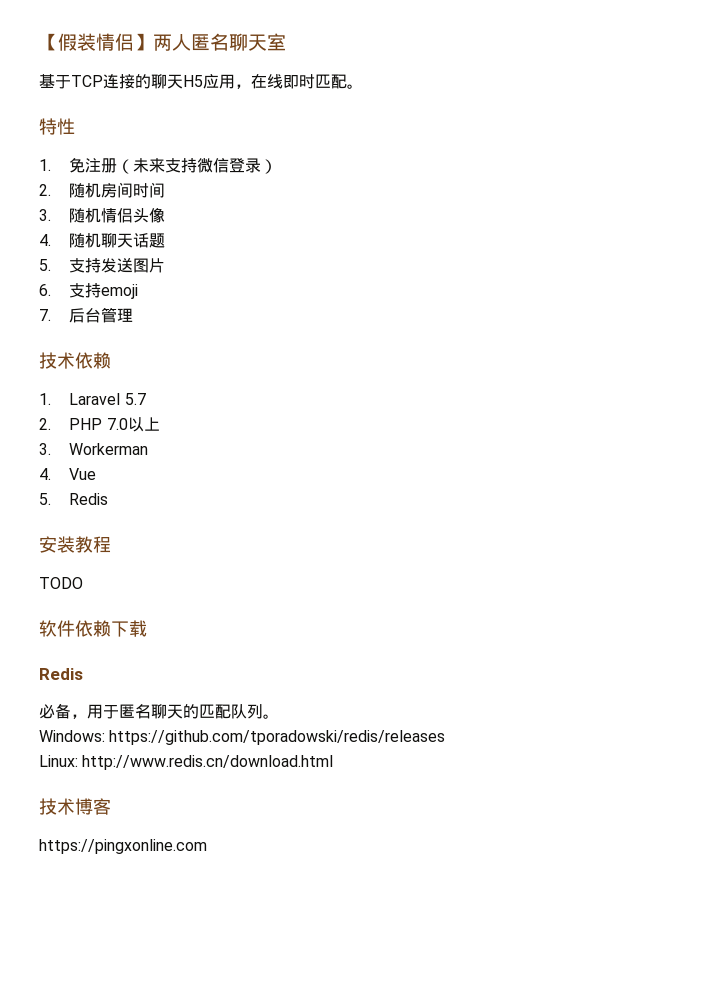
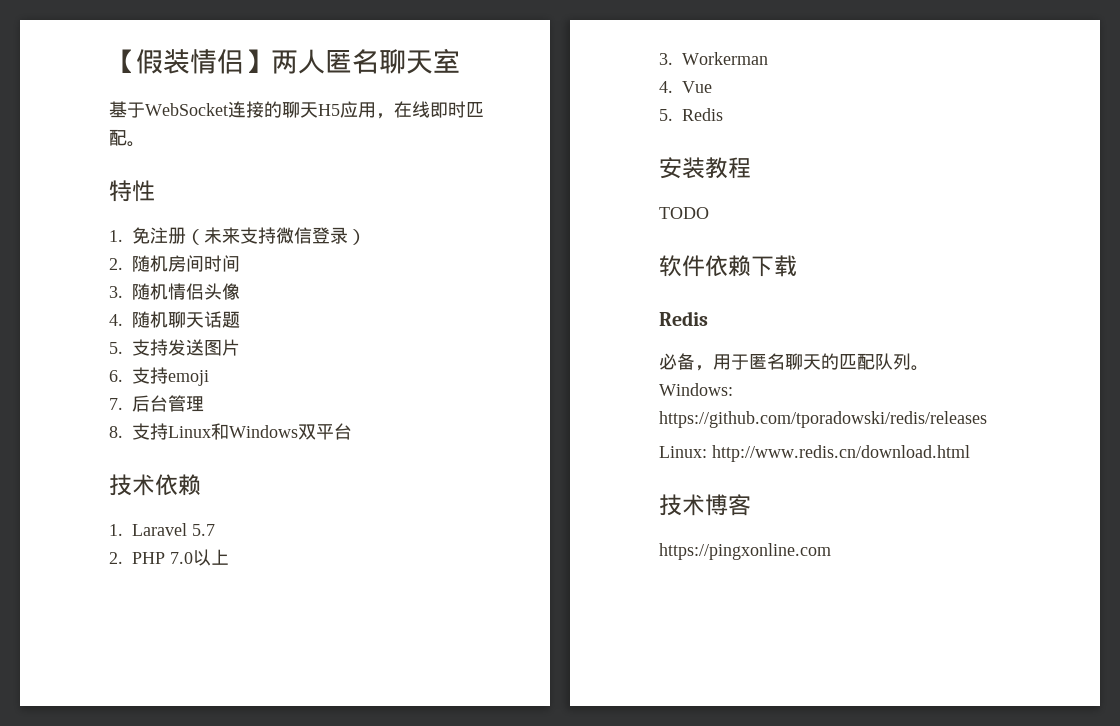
- 基于TCP连接的聊天H5应用，在线即时匹配。
+ 基于WebSocket连接的聊天H5应用，在线即时匹配。
+ 8.支持Linux和Windows双平台

